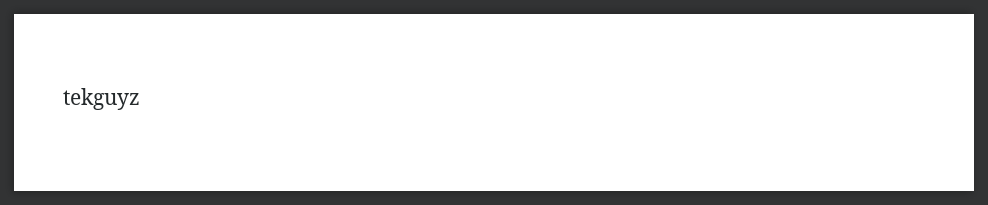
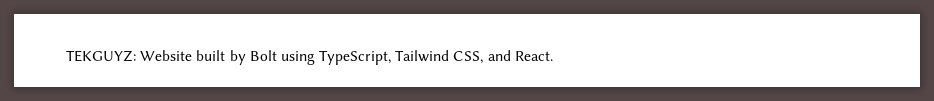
- tekguyz
+ TEKGUYZ: Website built by Bolt using TypeScript, Tailwind CSS, and React.

